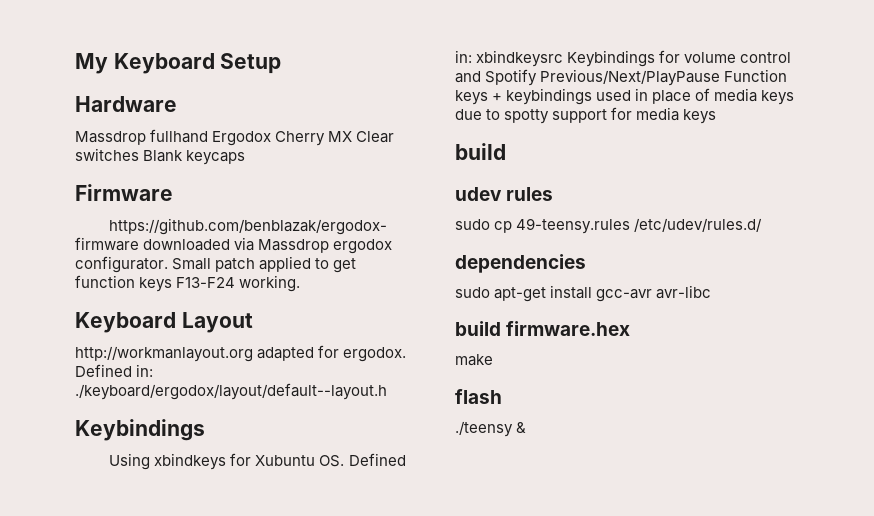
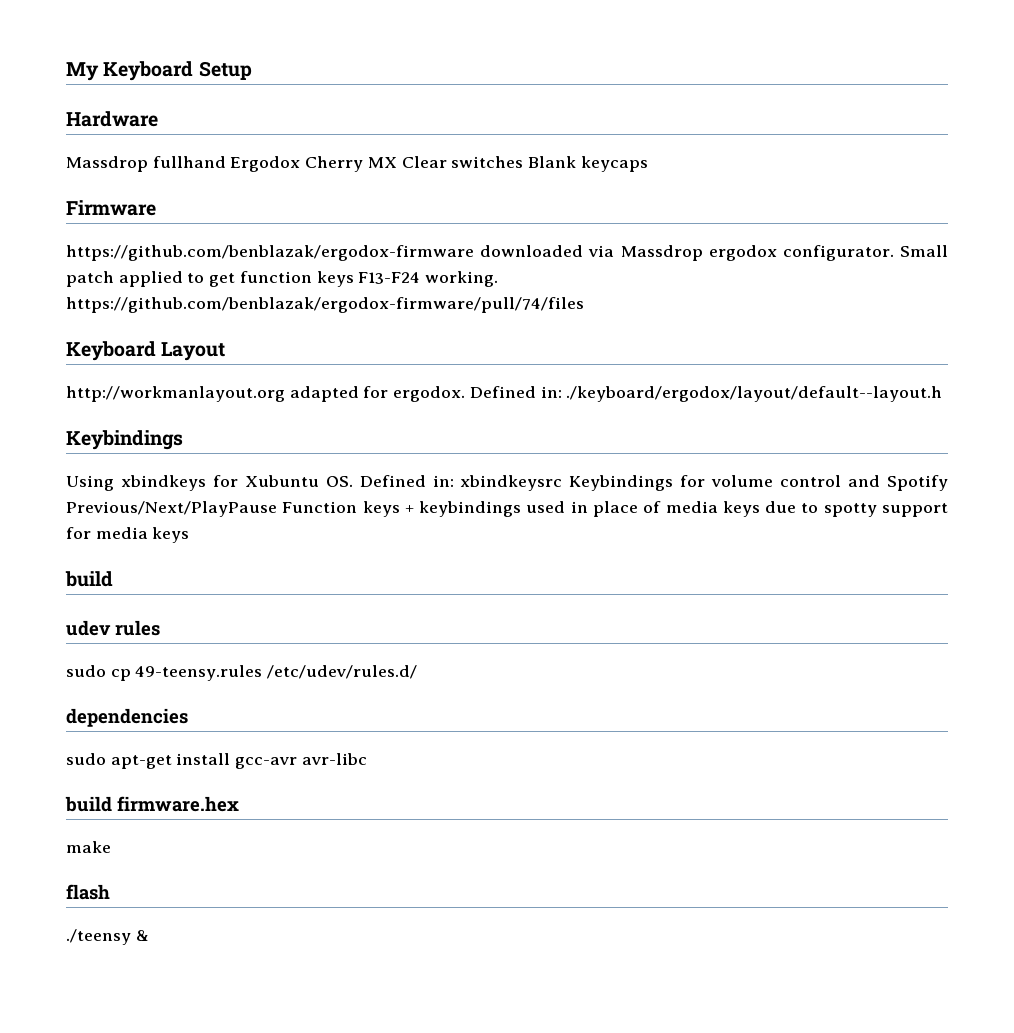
- Small patch applied to get function keys F13-F24 working.
+ Small patch applied to get function keys F13-F24 working. https://github.com/benblazak/ergodox-firmware/pull/74/files

